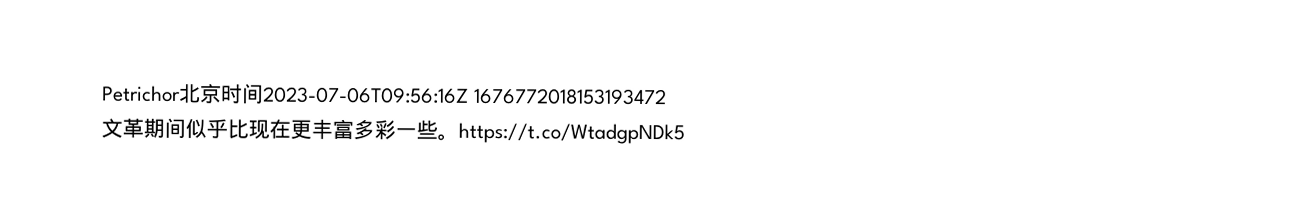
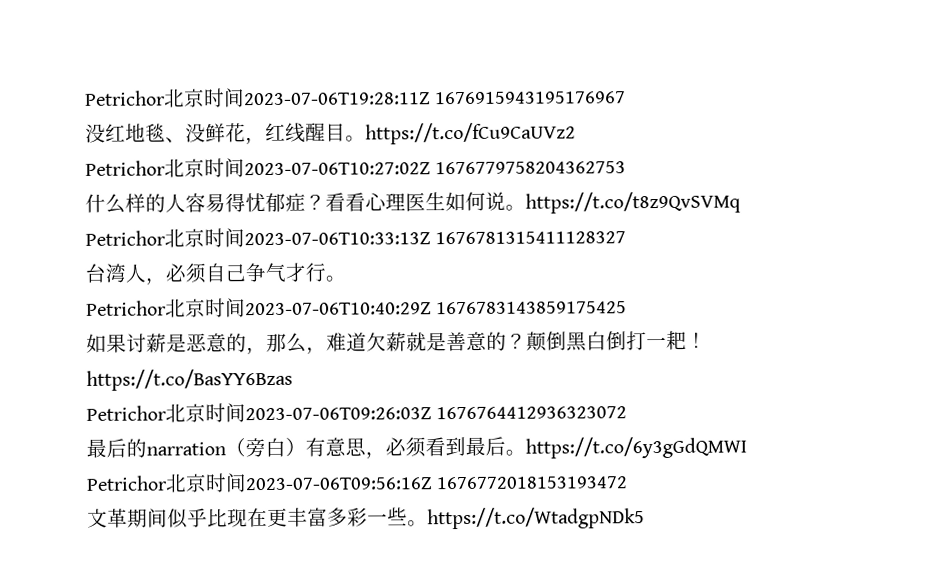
+ Petrichor北京时间2023-07-06T19:28:11Z 1676915943195176967
+ 没红地毯、没鲜花，红线醒目。https://t.co/fCu9CaUVz2
+ Petrichor北京时间2023-07-06T10:27:02Z 1676779758204362753
+ 什么样的人容易得忧郁症？看看心理医生如何说。https://t.co/t8z9QvSVMq
+ Petrichor北京时间2023-07-06T10:33:13Z 1676781315411128327
+ 台湾人，必须自己争气才行。
+ Petrichor北京时间2023-07-06T10:40:29Z 1676783143859175425
+ 如果讨薪是恶意的，那么，难道欠薪就是善意的？颠倒黑白倒打一耙！https://t.co/BasYY6Bzas
+ Petrichor北京时间2023-07-06T09:26:03Z 1676764412936323072
+ 最后的narration（旁白）有意思，必须看到最后。https://t.co/6y3gGdQMWI

